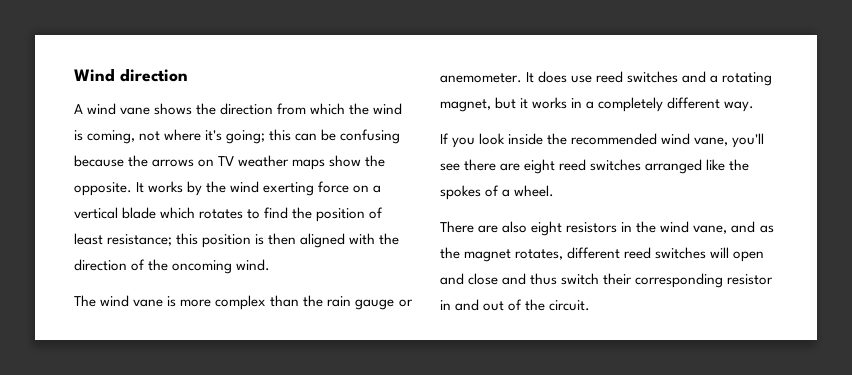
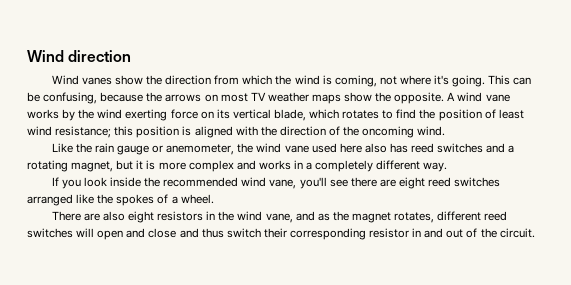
- A wind vane shows the direction from which the wind is coming, not where it's going; this can be confusing because the arrows on TV weather maps show the opposite.
+ Wind vanes show the direction from which the wind is coming, not where it's going. This can be confusing, because the arrows on most TV weather maps show the opposite.
- It works by the wind exerting force on a vertical blade which rotates to find the position of least resistance; this position is then aligned with the direction of the oncoming wind.
+ A wind vane works by the wind exerting force on its vertical blade, which rotates to find the position of least wind resistance; this position is aligned with the direction of the oncoming wind.
- The wind vane is more complex than the rain gauge or anemometer. It does use reed switches and a rotating magnet, but it works in a completely different way.
+ Like the rain gauge or anemometer, the wind vane used here also has reed switches and a rotating magnet, but it is more complex and works in a completely different way.

